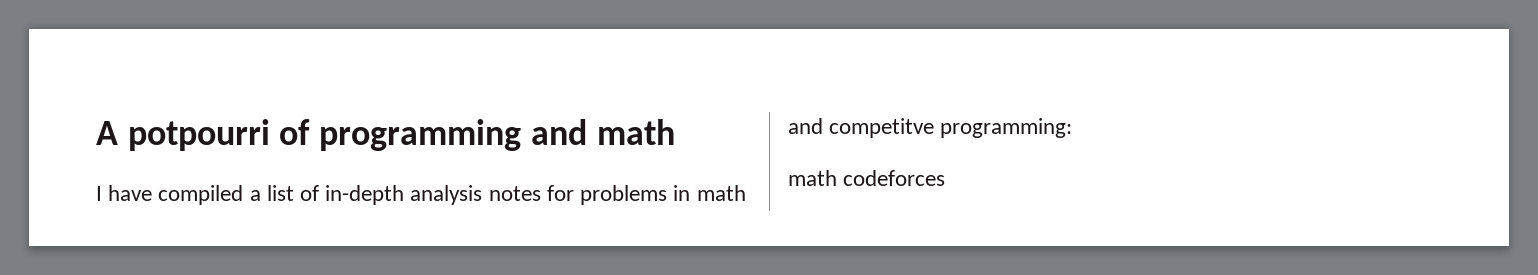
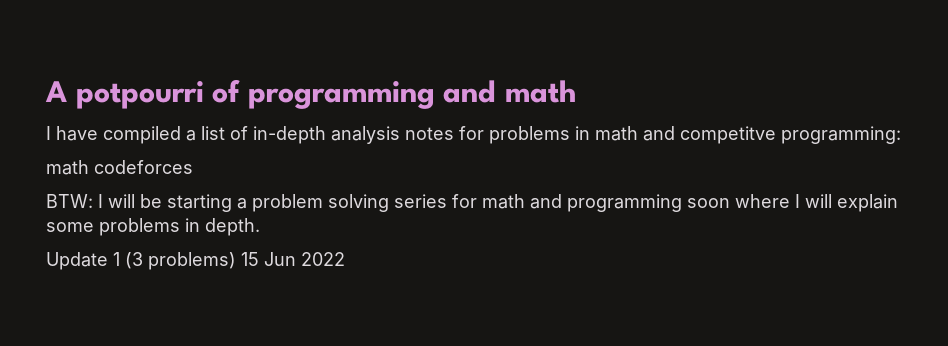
+ BTW: I will be starting a problem solving series for math and programming soon where I will explain some problems in depth.
+ Update 1 (3 problems) 15 Jun 2022

